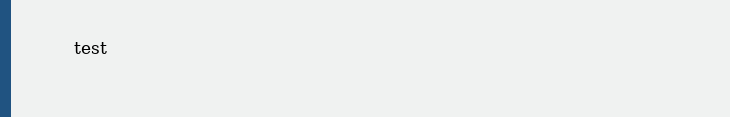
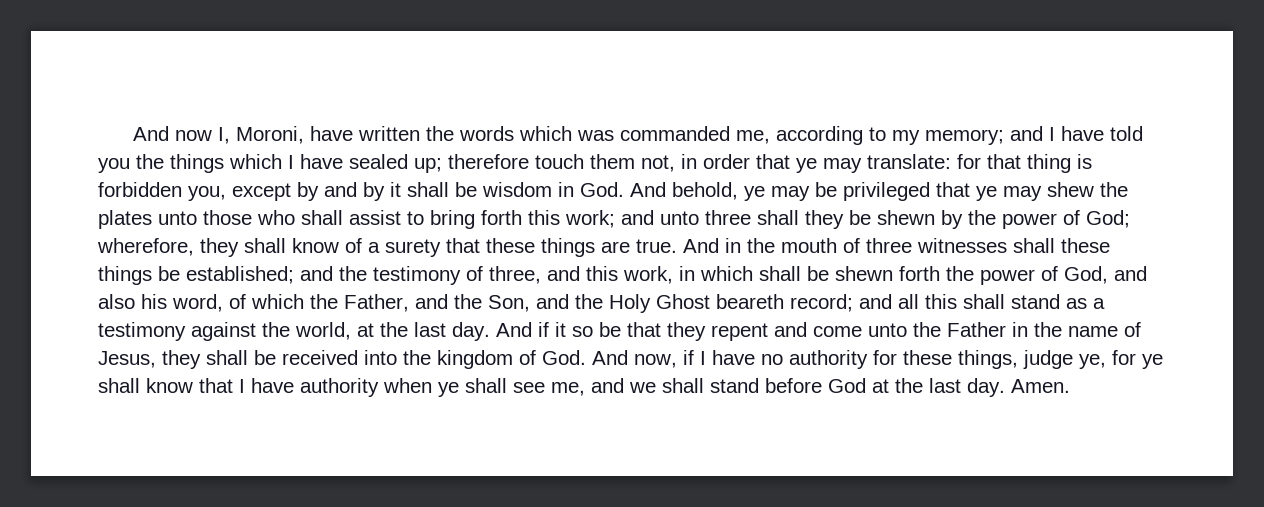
- test
+ And now I, Moroni, have written the words which was commanded me, according to my memory; and I have told you the things which I have sealed up; therefore touch them not, in order that ye may translate: for that thing is forbidden you, except by and by it shall be wisdom in God. And behold, ye may be privileged that ye may shew the plates unto those who shall assist to bring forth this work; and unto three shall they be shewn by the power of God; wherefore, they shall know of a surety that these things are true. And in the mouth of three witnesses shall these things be established; and the testimony of three, and this work, in which shall be shewn forth the power of God, and also his word, of which the Father, and the Son, and the Holy Ghost beareth record; and all this shall stand as a testimony against the world, at the last day. And if it so be that they repent and come unto the Father in the name of Jesus, they shall be received into the kingdom of God. And now, if I have no authority for these things, judge ye, for ye shall know that I have authority when ye shall see me, and we shall stand before God at the last day. Amen.

